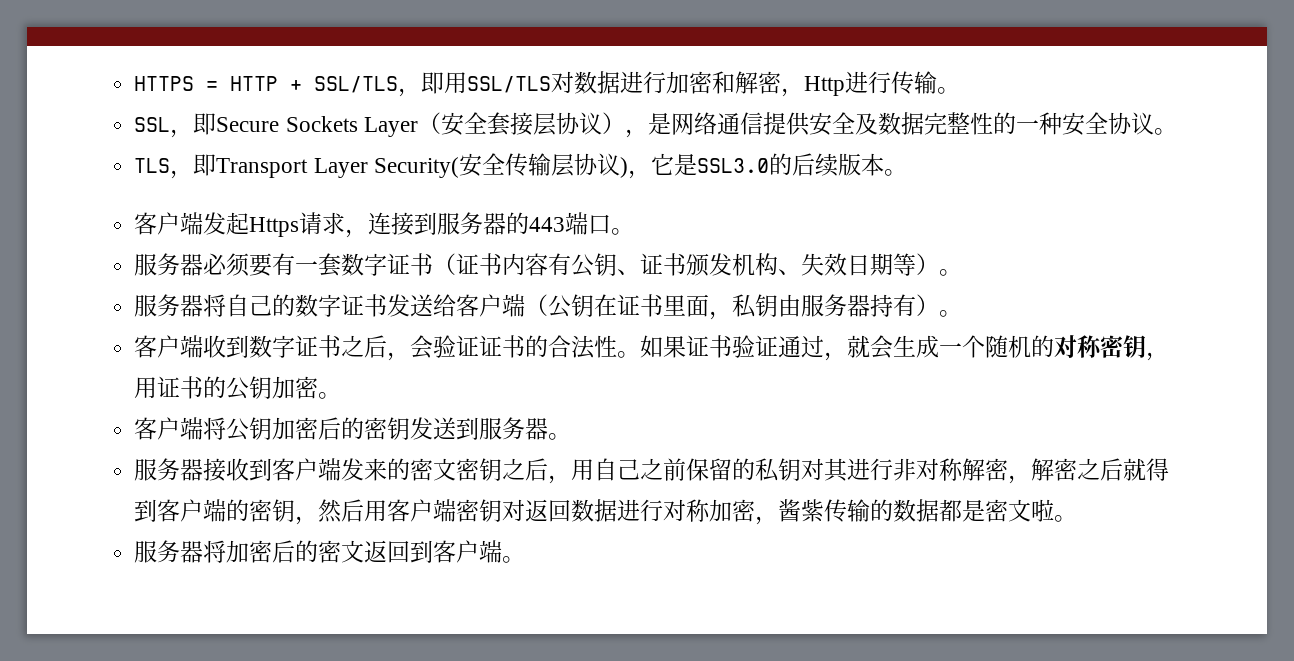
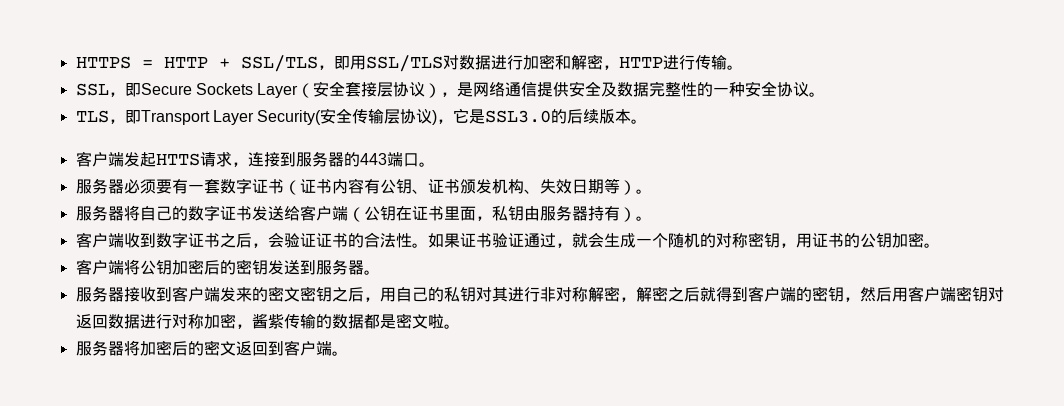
- HTTPS = HTTP + SSL/TLS，即用SSL/TLS对数据进行加密和解密，Http进行传输。
+ HTTPS = HTTP + SSL/TLS，即用SSL/TLS对数据进行加密和解密，HTTP进行传输。
- 客户端发起Https请求，连接到服务器的443端口。
+ 客户端发起HTTS请求，连接到服务器的443端口。
- 服务器接收到客户端发来的密文密钥之后，用自己之前保留的私钥对其进行非对称解密，解密之后就得到客户端的密钥，然后用客户端密钥对返回数据进行对称加密，酱紫传输的数据都是密文啦。
+ 服务器接收到客户端发来的密文密钥之后，用自己的私钥对其进行非对称解密，解密之后就得到客户端的密钥，然后用客户端密钥对返回数据进行对称加密，酱紫传输的数据都是密文啦。

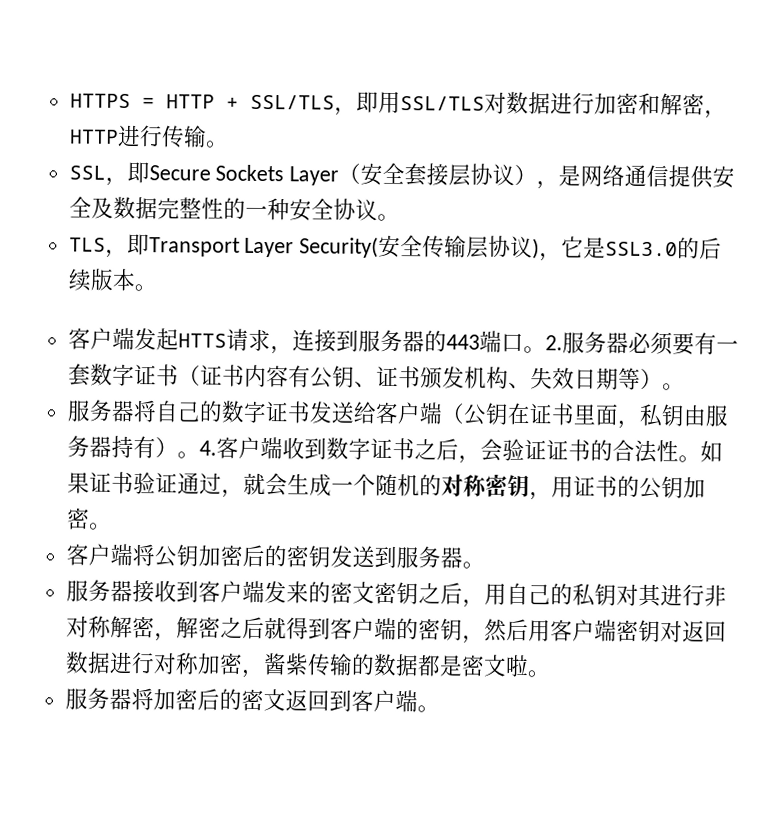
- 客户端发起HTTS请求，连接到服务器的443端口。
- 服务器必须要有一套数字证书（证书内容有公钥、证书颁发机构、失效日期等）。
+ 客户端发起HTTS请求，连接到服务器的443端口。2.服务器必须要有一套数字证书（证书内容有公钥、证书颁发机构、失效日期等）。
- 服务器将自己的数字证书发送给客户端（公钥在证书里面，私钥由服务器持有）。
- 客户端收到数字证书之后，会验证证书的合法性。
+ 服务器将自己的数字证书发送给客户端（公钥在证书里面，私钥由服务器持有）。4.客户端收到数字证书之后，会验证证书的合法性。

